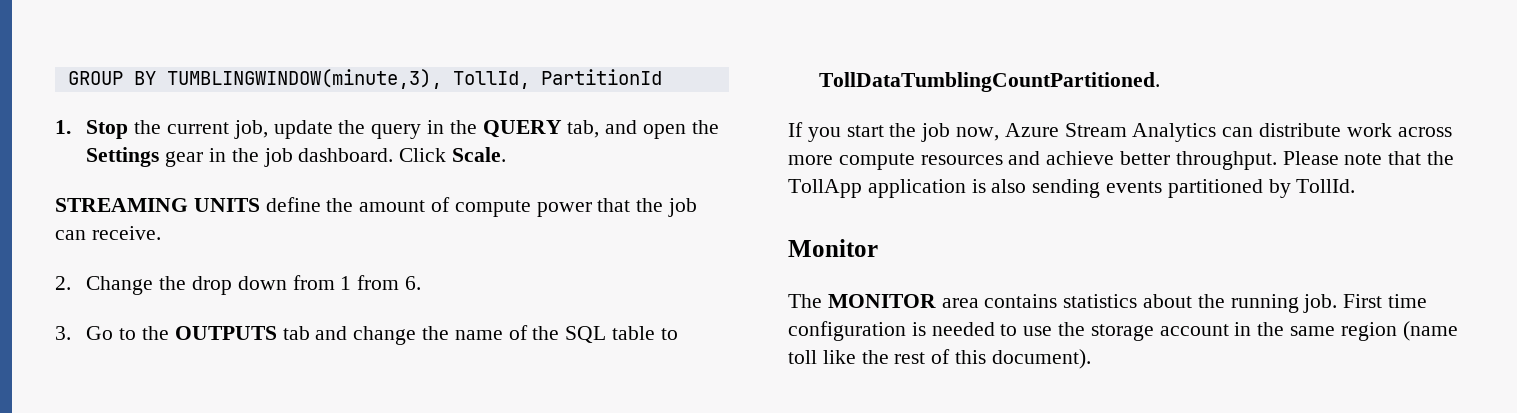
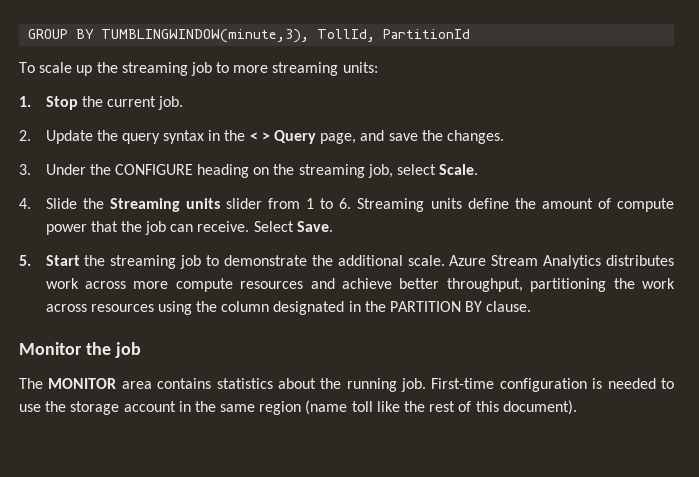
+ To scale up the streaming job to more streaming units:
- 1. Stop the current job, update the query in the QUERY tab, and open the Settings gear in the job dashboard. Click Scale.
- STREAMING UNITS define the amount of compute power that the job can receive.
- 2. Change the drop down from 1 from 6.
- 3. Go to the OUTPUTS tab and change the name of the SQL table to TollDataTumblingCountPartitioned.
- If you start the job now, Azure Stream Analytics can distribute work across more compute resources and achieve better throughput. Please note that the TollApp application is also sending events partitioned by TollId.
+ 1. Stop the current job.
+ 2. Update the query syntax in the < > Query page, and save the changes.
+ 3. Under the CONFIGURE heading on the streaming job, select Scale.
+ 4. Slide the Streaming units slider from 1 to 6. Streaming units define the amount of compute power that the job can receive. Select Save.
+ 5. Start the streaming job to demonstrate the additional scale. Azure Stream Analytics distributes work across more compute resources and achieve better throughput, partitioning the work across resources using the column designated in the PARTITION BY clause.
- Monitor
+ Monitor the job
- First time configuration is needed to use the storage account in the same region (name toll like the rest of this document).
+ First-time configuration is needed to use the storage account in the same region (name toll like the rest of this document).

